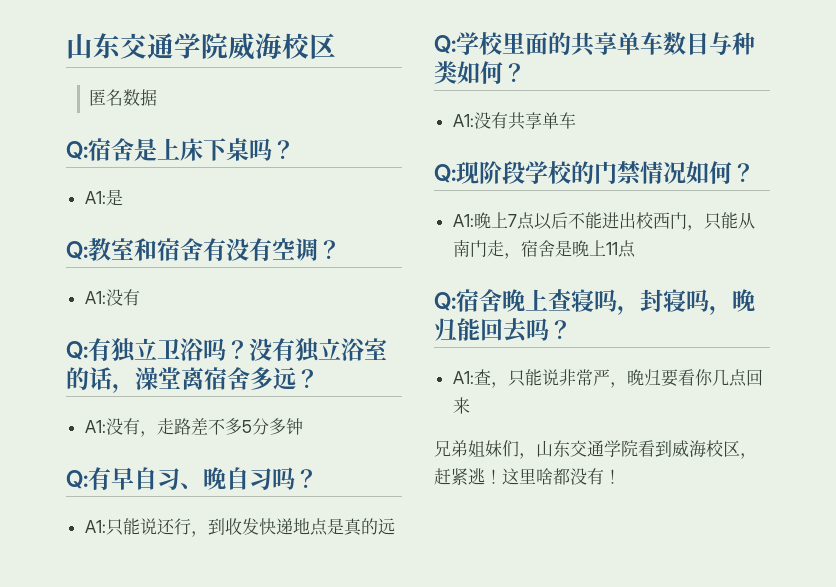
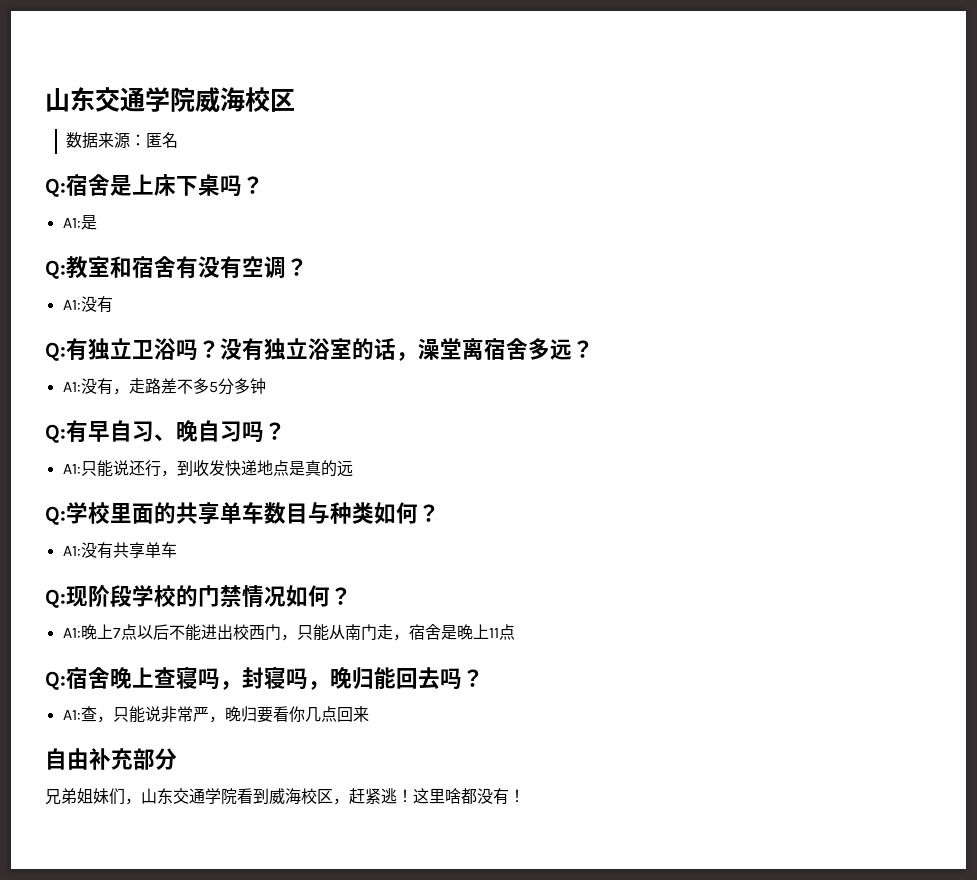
- 匿名数据
+ 数据来源：匿名
+ 自由补充部分

